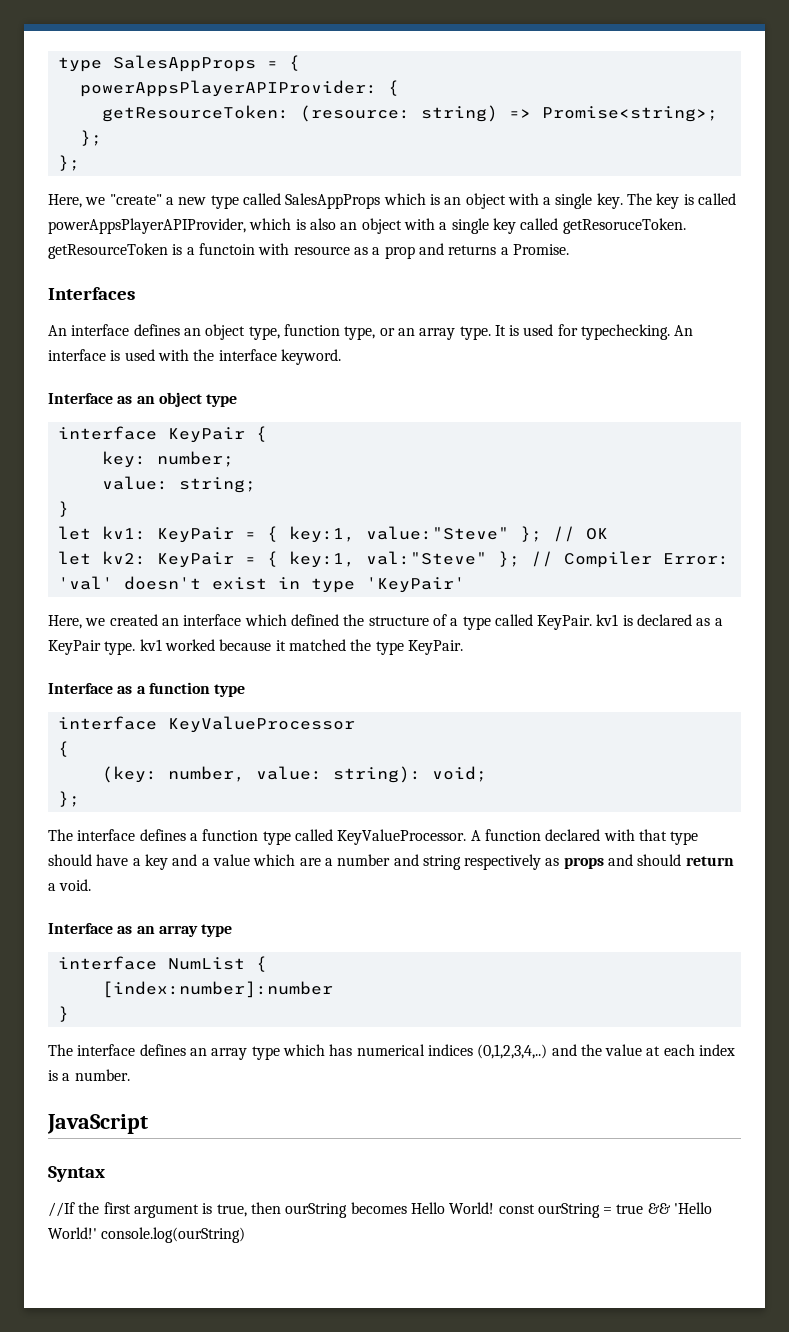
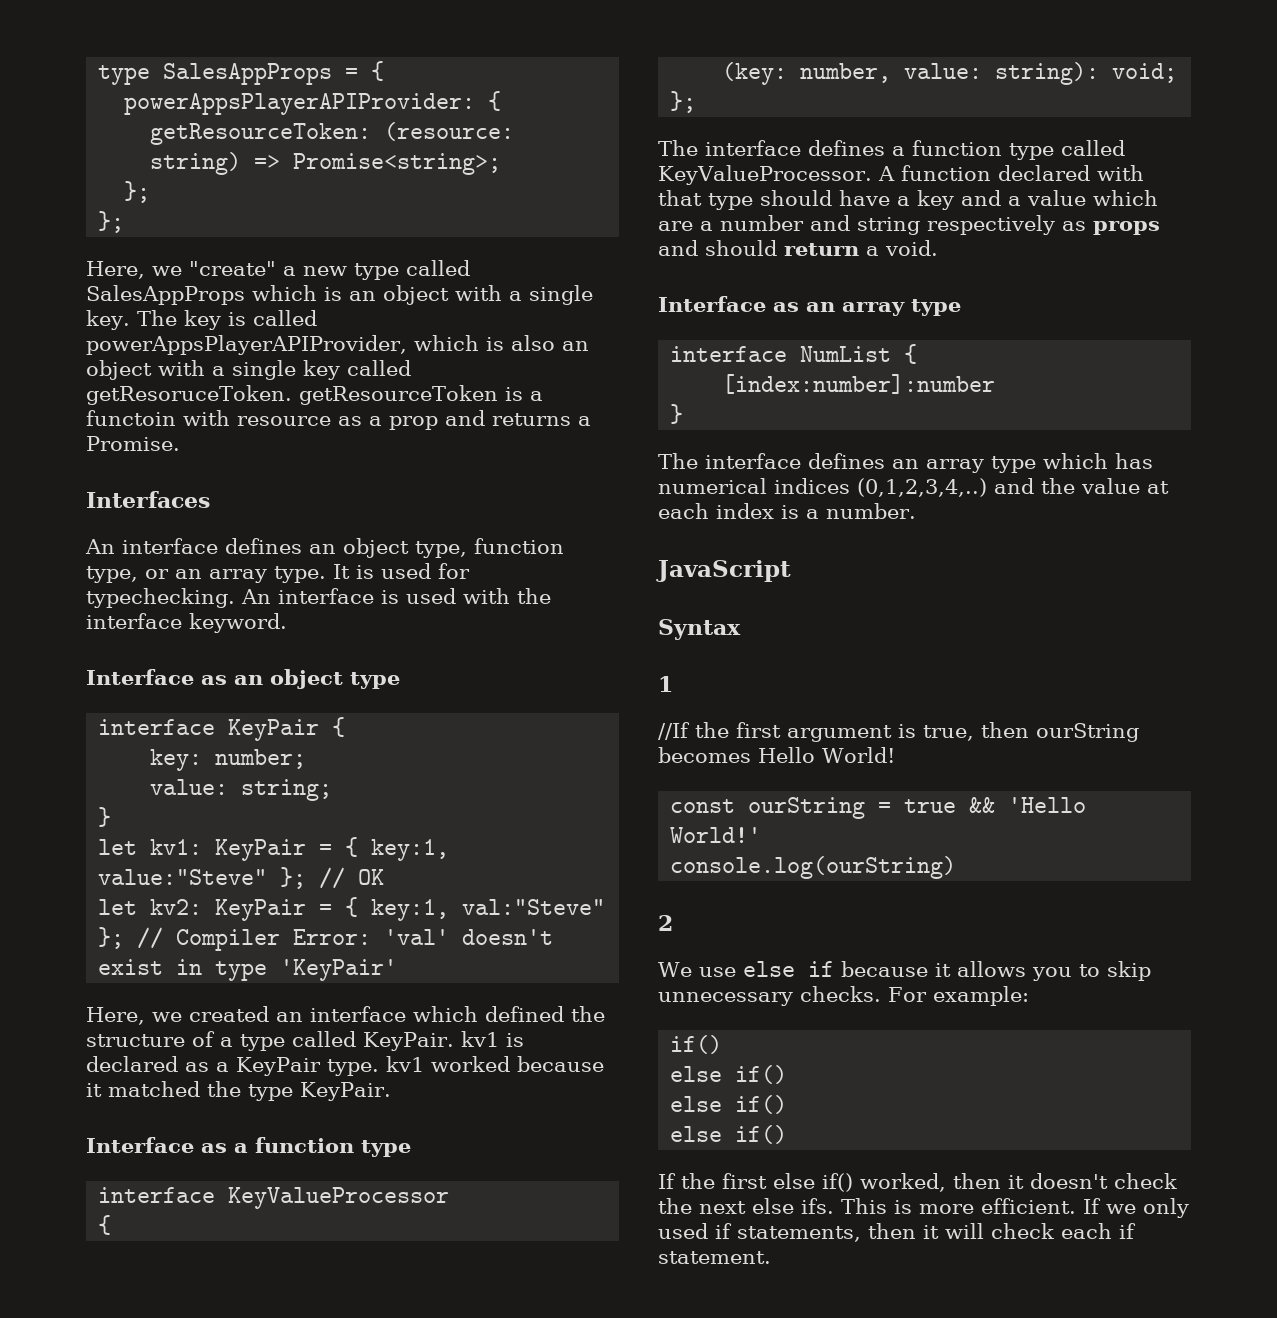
+ 1
- //If the first argument is true, then ourString becomes Hello World! const ourString = true && 'Hello World!' console.log(ourString)
+ //If the first argument is true, then ourString becomes Hello World!
+ const ourString = true && 'Hello World!'
+ console.log(ourString)
+ 2
+ We use else if because it allows you to skip unnecessary checks. For example:
+ if()
+ else if()
+ else if()
+ else if()
+ If the first else if() worked, then it doesn't check the next else ifs. This is more efficient. If we only used if statements, then it will check each if statement.

